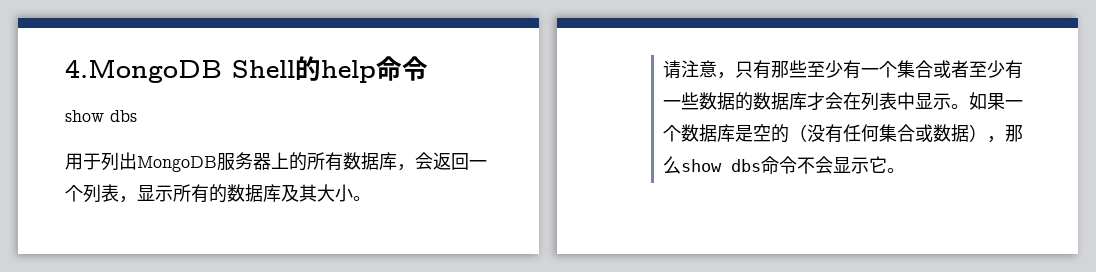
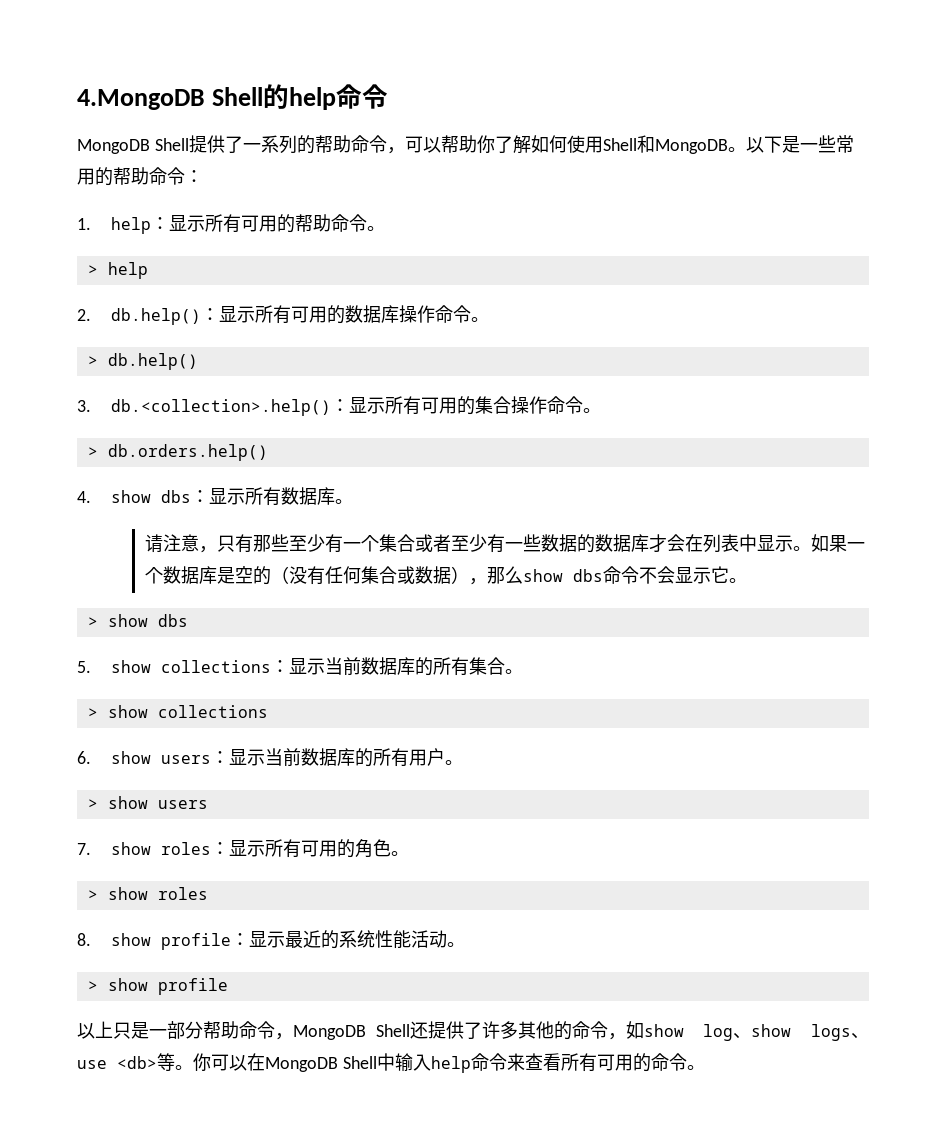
  4.MongoDB Shell的help命令
- show dbs
- 用于列出MongoDB服务器上的所有数据库，会返回一个列表，显示所有的数据库及其大小。
+ MongoDB Shell提供了一系列的帮助命令，可以帮助你了解如何使用Shell和MongoDB。以下是一些常用的帮助命令：
+ 1. help：显示所有可用的帮助命令。
+ > help
+ 2. db.help()：显示所有可用的数据库操作命令。
+ > db.help()
+ 3. db.<collection>.help()：显示所有可用的集合操作命令。
+ > db.orders.help()
+ 4. show dbs：显示所有数据库。
+ > show dbs
+ 5. show collections：显示当前数据库的所有集合。
+ > show collections
+ 6. show users：显示当前数据库的所有用户。
+ > show users
+ 7. show roles：显示所有可用的角色。
+ > show roles
+ 8. show profile：显示最近的系统性能活动。
+ > show profile
+ 以上只是一部分帮助命令，MongoDB Shell还提供了许多其他的命令，如show log、show logs、use <db>等。你可以在MongoDB Shell中输入help命令来查看所有可用的命令。

